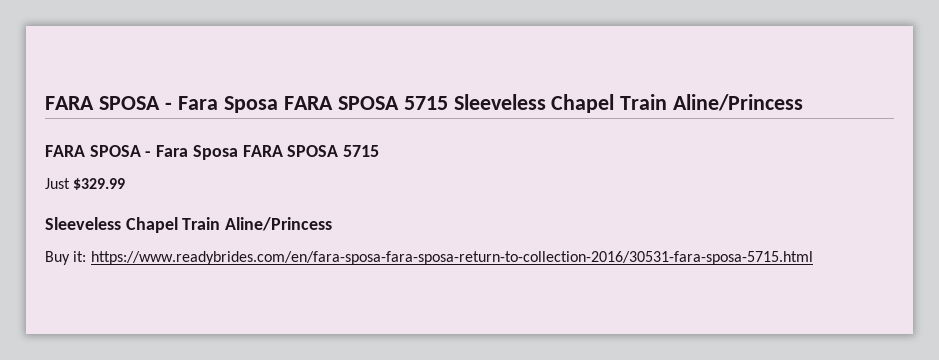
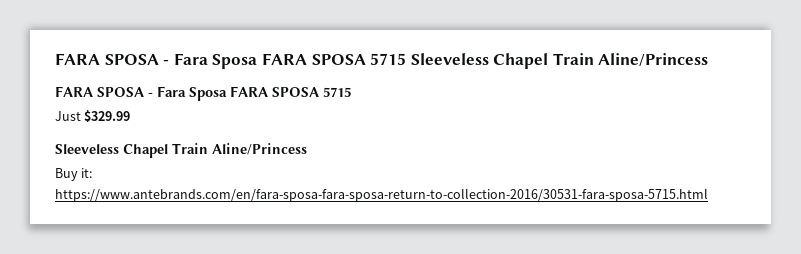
- Buy it: https://www.readybrides.com/en/fara-sposa-fara-sposa-return-to-collection-2016/30531-fara-sposa-5715.html
+ Buy it: https://www.antebrands.com/en/fara-sposa-fara-sposa-return-to-collection-2016/30531-fara-sposa-5715.html

